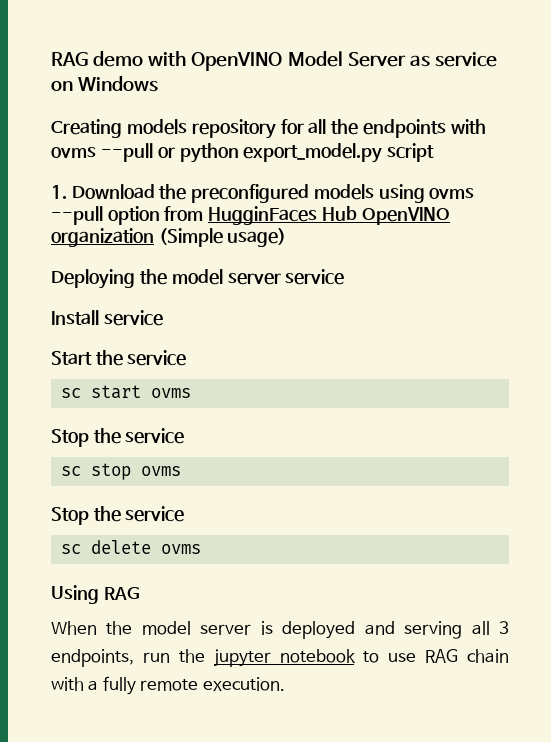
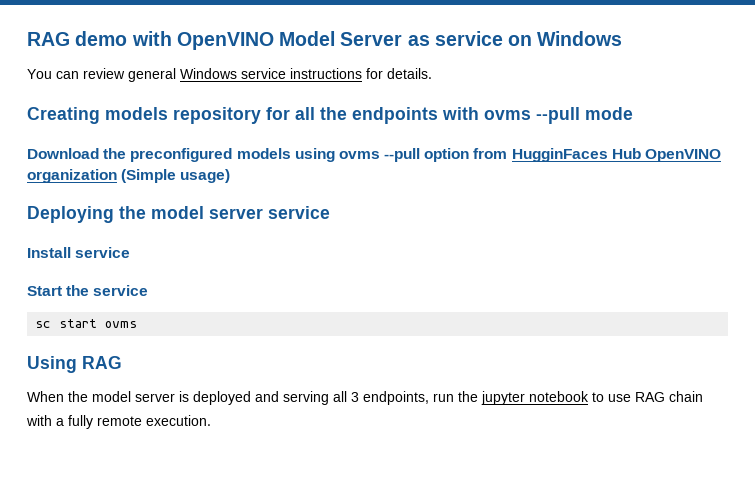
+ You can review general Windows service instructions for details.
- Creating models repository for all the endpoints with ovms --pull or python export_model.py script
- 1. Download the preconfigured models using ovms --pull option from HugginFaces Hub OpenVINO organization (Simple usage)
+ Creating models repository for all the endpoints with ovms --pull mode
+ Download the preconfigured models using ovms --pull option from HugginFaces Hub OpenVINO organization (Simple usage)
  sc start ovms
- Stop the service
- sc stop ovms
- Stop the service
- sc delete ovms

